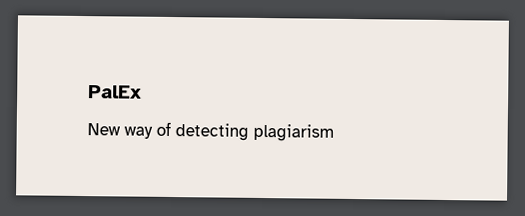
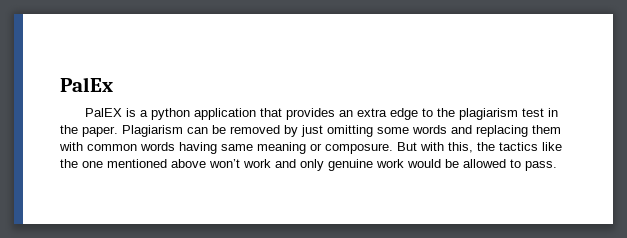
- New way of detecting plagiarism
+ PalEX is a python application that provides an extra edge to the plagiarism test in the paper. Plagiarism can be removed by just omitting some words and replacing them with common words having same meaning or composure. But with this, the tactics like the one mentioned above won’t work and only genuine work would be allowed to pass.

